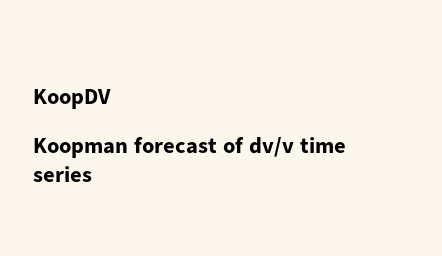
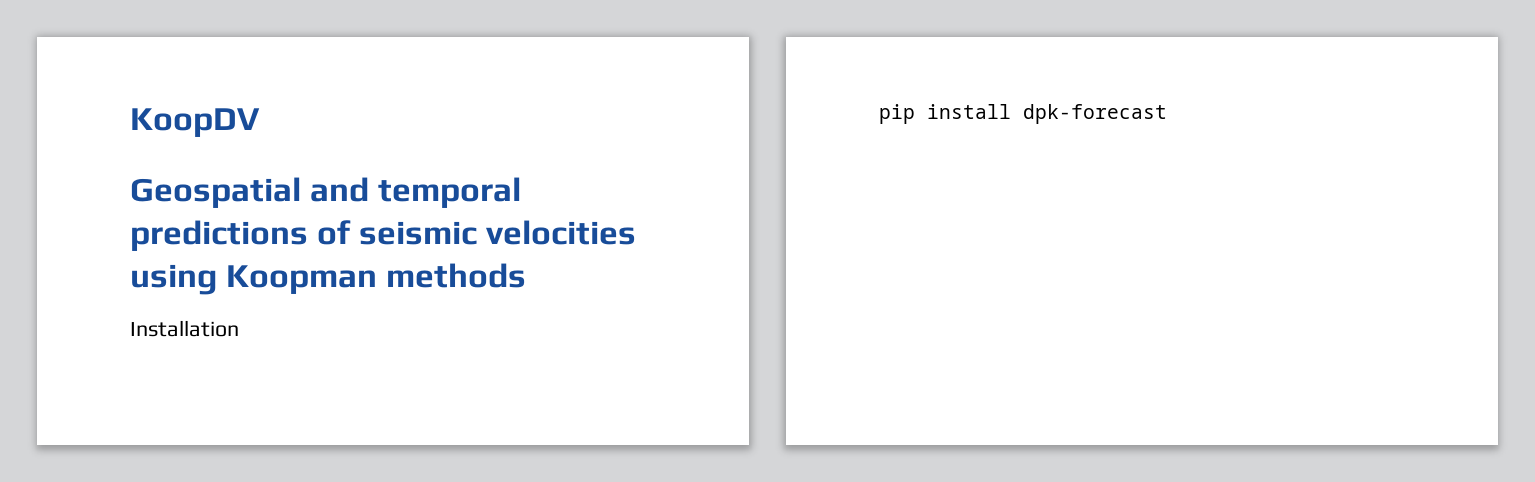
- Koopman forecast of dv/v time series
+ Geospatial and temporal predictions of seismic velocities using Koopman methods
+ Installation
+ pip install dpk-forecast

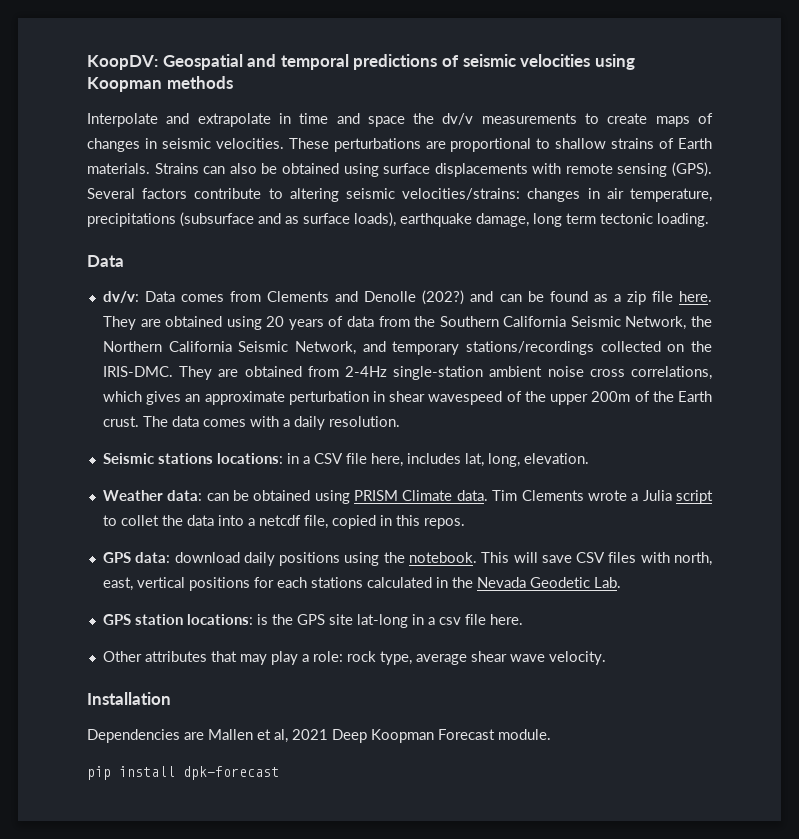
- KoopDV
- Geospatial and temporal predictions of seismic velocities using Koopman methods
+ KoopDV: Geospatial and temporal predictions of seismic velocities using Koopman methods
+ Interpolate and extrapolate in time and space the dv/v measurements to create maps of changes in seismic velocities. These perturbations are proportional to shallow strains of Earth materials. Strains can also be obtained using surface displacements with remote sensing (GPS). Several factors contribute to altering seismic velocities/strains: changes in air temperature, precipitations (subsurface and as surface loads), earthquake damage, long term tectonic loading.
+ Data
+ dv/v: Data comes from Clements and Denolle (202?) and can be found as a zip file here. They are obtained using 20 years of data from the Southern California Seismic Network, the Northern California Seismic Network, and temporary stations/recordings collected on the IRIS-DMC. They are obtained from 2-4Hz single-station ambient noise cross correlations, which gives an approximate perturbation in shear wavespeed of the upper 200m of the Earth crust. The data comes with a daily resolution.
+ Seismic stations locations: in a CSV file here, includes lat, long, elevation.
+ Weather data: can be obtained using PRISM Climate data. Tim Clements wrote a Julia script to collet the data into a netcdf file, copied in this repos.
+ GPS data: download daily positions using the notebook. This will save CSV files with north, east, vertical positions for each stations calculated in the Nevada Geodetic Lab.
+ GPS station locations: is the GPS site lat-long in a csv file here.
+ Other attributes that may play a role: rock type, average shear wave velocity.
  Installation
+ Dependencies are Mallen et al, 2021 Deep Koopman Forecast module.

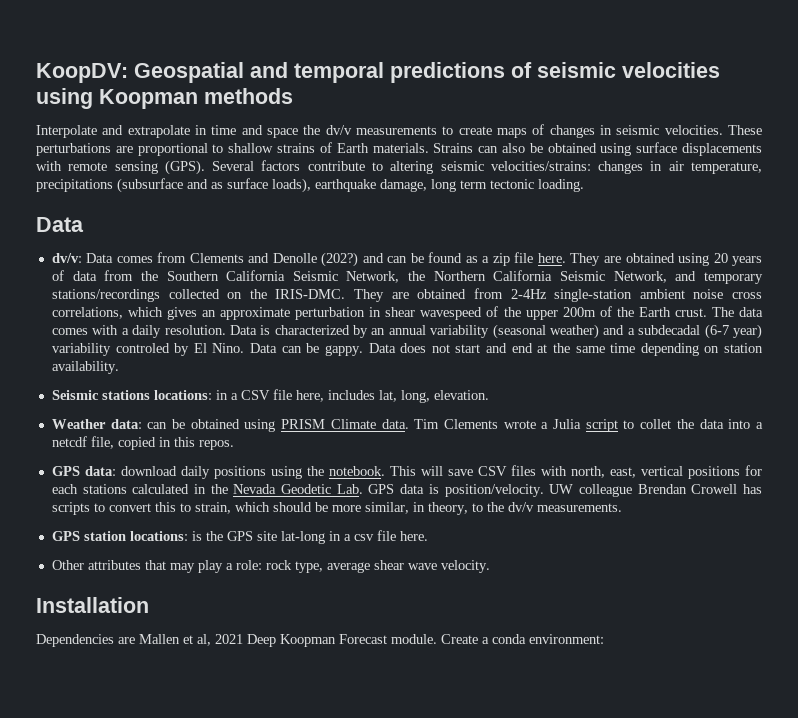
+ Data is characterized by an annual variability (seasonal weather) and a subdecadal (6-7 year) variability controled by El Nino. Data can be gappy. Data does not start and end at the same time depending on station availability.
- This will save CSV files with north, east, vertical positions for each stations calculated in the Nevada Geodetic Lab.
+ This will save CSV files with north, east, vertical positions for each stations calculated in the Nevada Geodetic Lab. GPS data is position/velocity. UW colleague Brendan Crowell has scripts to convert this to strain, which should be more similar, in theory, to the dv/v measurements.
- Dependencies are Mallen et al, 2021 Deep Koopman Forecast module.
- pip install dpk-forecast
+ Dependencies are Mallen et al, 2021 Deep Koopman Forecast module. Create a conda environment:

